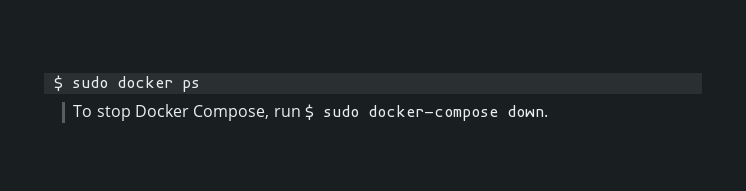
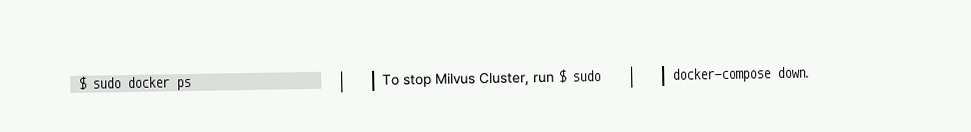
- To stop Docker Compose, run $ sudo docker-compose down.
+ To stop Milvus Cluster, run $ sudo docker-compose down.

